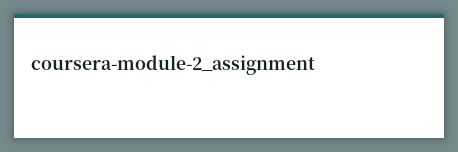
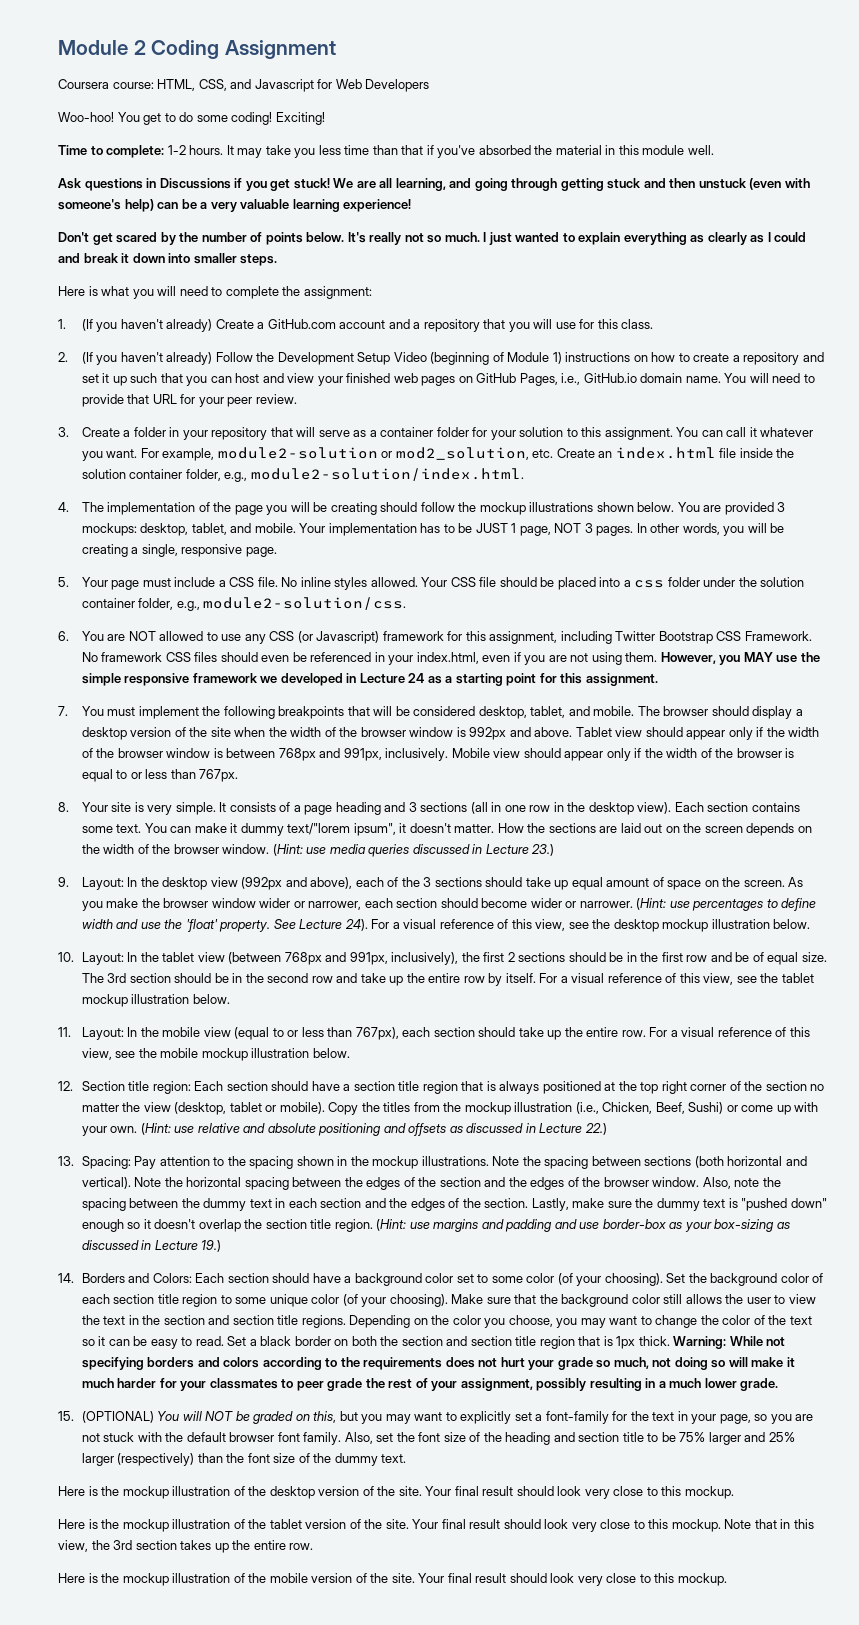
- coursera-module-2_assignment
+ Module 2 Coding Assignment
+ Coursera course: HTML, CSS, and Javascript for Web Developers
+ Woo-hoo! You get to do some coding! Exciting!
+ Time to complete: 1-2 hours. It may take you less time than that if you've absorbed the material in this module well.
+ Ask questions in Discussions if you get stuck! We are all learning, and going through getting stuck and then unstuck (even with someone's help) can be a very valuable learning experience!
+ Don't get scared by the number of points below. It's really not so much. I just wanted to explain everything as clearly as I could and break it down into smaller steps.
+ Here is what you will need to complete the assignment:
+ 1. (If you haven't already) Create a GitHub.com account and a repository that you will use for this class.
+ 2. (If you haven't already) Follow the Development Setup Video (beginning of Module 1) instructions on how to create a repository and set it up such that you can host and view your finished web pages on GitHub Pages, i.e., GitHub.io domain name. You will need to provide that URL for your peer review.
+ 3. Create a folder in your repository that will serve as a container folder for your solution to this assignment. You can call it whatever you want. For example, module2-solution or mod2_solution, etc. Create an index.html file inside the solution container folder, e.g., module2-solution/index.html.
+ 4. The implementation of the page you will be creating should follow the mockup illustrations shown below. You are provided 3 mockups: desktop, tablet, and mobile. Your implementation has to be JUST 1 page, NOT 3 pages. In other words, you will be creating a single, responsive page.
+ 5. Your page must include a CSS file. No inline styles allowed. Your CSS file should be placed into a css folder under the solution container folder, e.g., module2-solution/css.
+ 6. You are NOT allowed to use any CSS (or Javascript) framework for this assignment, including Twitter Bootstrap CSS Framework. No framework CSS files should even be referenced in your index.html, even if you are not using them. However, you MAY use the simple responsive framework we developed in Lecture 24 as a starting point for this assignment.
+ 7. You must implement the following breakpoints that will be considered desktop, tablet, and mobile. The browser should display a desktop version of the site when the width of the browser window is 992px and above. Tablet view should appear only if the width of the browser window is between 768px and 991px, inclusively. Mobile view should appear only if the width of the browser is equal to or less than 767px.
+ 8. Your site is very simple. It consists of a page heading and 3 sections (all in one row in the desktop view). Each section contains some text. You can make it dummy text/"lorem ipsum", it doesn't matter. How the sections are laid out on the screen depends on the width of the browser window. (Hint: use media queries discussed in Lecture 23.)
+ 9. Layout: In the desktop view (992px and above), each of the 3 sections should take up equal amount of space on the screen. As you make the browser window wider or narrower, each section should become wider or narrower. (Hint: use percentages to define width and use the 'float' property. See Lecture 24). For a visual reference of this view, see the desktop mockup illustration below.
+ 10. Layout: In the tablet view (between 768px and 991px, inclusively), the first 2 sections should be in the first row and be of equal size. The 3rd section should be in the second row and take up the entire row by itself. For a visual reference of this view, see the tablet mockup illustration below.
+ 11. Layout: In the mobile view (equal to or less than 767px), each section should take up the entire row. For a visual reference of this view, see the mobile mockup illustration below.
+ 12. Section title region: Each section should have a section title region that is always positioned at the top right corner of the section no matter the view (desktop, tablet or mobile). Copy the titles from the mockup illustration (i.e., Chicken, Beef, Sushi) or come up with your own. (Hint: use relative and absolute positioning and offsets as discussed in Lecture 22.)
+ 13. Spacing: Pay attention to the spacing shown in the mockup illustrations. Note the spacing between sections (both horizontal and vertical). Note the horizontal spacing between the edges of the section and the edges of the browser window. Also, note the spacing between the dummy text in each section and the edges of the section. Lastly, make sure the dummy text is "pushed down" enough so it doesn't overlap the section title region. (Hint: use margins and padding and use border-box as your box-sizing as discussed in Lecture 19.)
+ 14. Borders and Colors: Each section should have a background color set to some color (of your choosing). Set the background color of each section title region to some unique color (of your choosing). Make sure that the background color still allows the user to view the text in the section and section title regions. Depending on the color you choose, you may want to change the color of the text so it can be easy to read. Set a black border on both the section and section title region that is 1px thick. Warning: While not specifying borders and colors according to the requirements does not hurt your grade so much, not doing so will make it much harder for your classmates to peer grade the rest of your assignment, possibly resulting in a much lower grade.
+ 15. (OPTIONAL) You will NOT be graded on this, but you may want to explicitly set a font-family for the text in your page, so you are not stuck with the default browser font family. Also, set the font size of the heading and section title to be 75% larger and 25% larger (respectively) than the font size of the dummy text.
+ Here is the mockup illustration of the desktop version of the site. Your final result should look very close to this mockup.
+ Here is the mockup illustration of the tablet version of the site. Your final result should look very close to this mockup. Note that in this view, the 3rd section takes up the entire row.
+ Here is the mockup illustration of the mobile version of the site. Your final result should look very close to this mockup.

